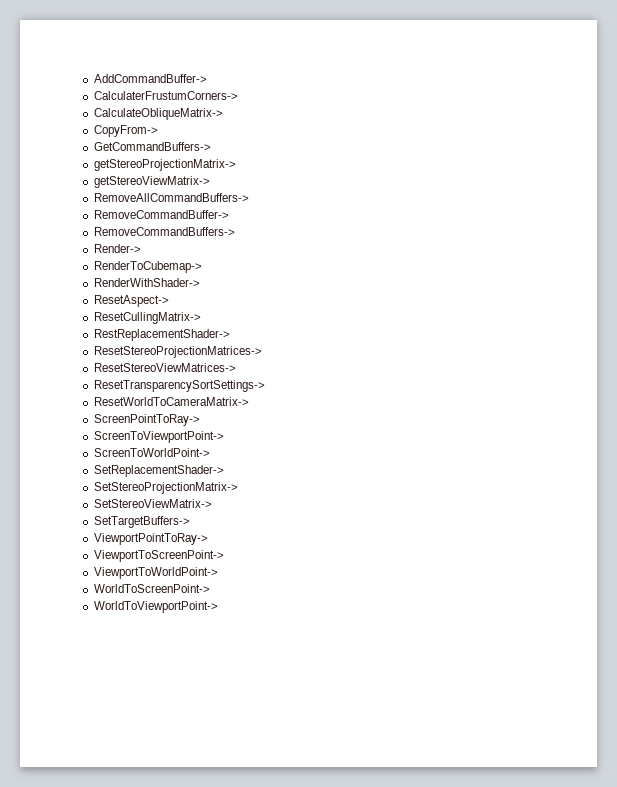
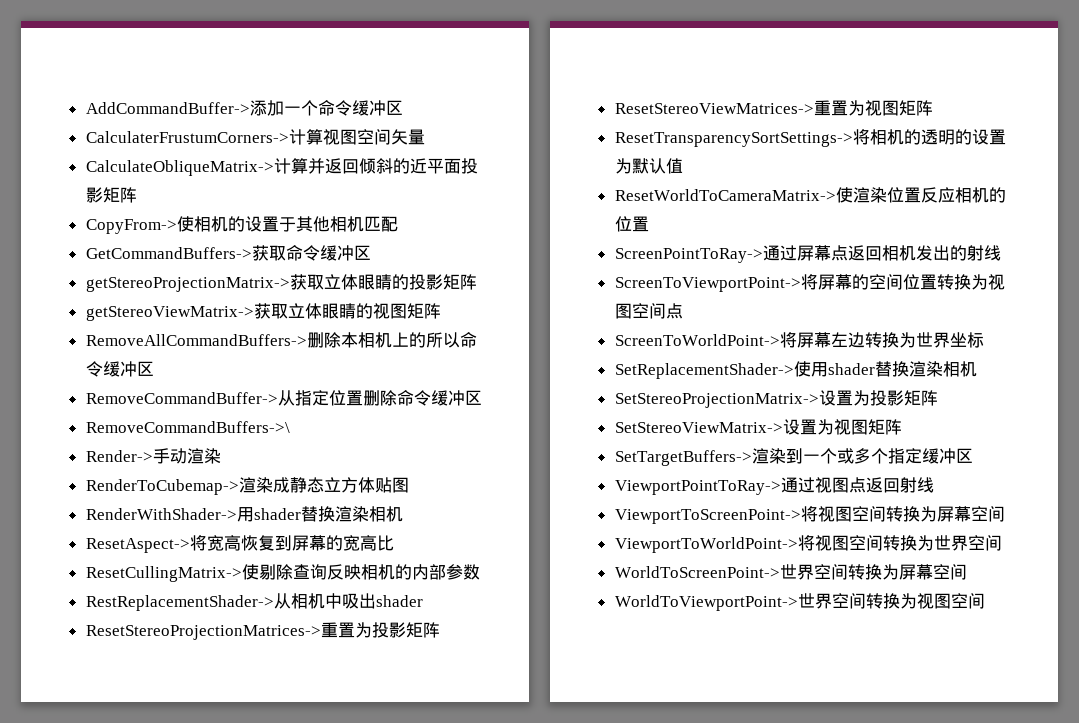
- AddCommandBuffer->
- CalculaterFrustumCorners->
- CalculateObliqueMatrix->
- CopyFrom->
- GetCommandBuffers->
- getStereoProjectionMatrix->
- getStereoViewMatrix->
- RemoveAllCommandBuffers->
- RemoveCommandBuffer->
- RemoveCommandBuffers->
+ AddCommandBuffer->添加一个命令缓冲区
+ CalculaterFrustumCorners->计算视图空间矢量
+ CalculateObliqueMatrix->计算并返回倾斜的近平面投影矩阵
+ CopyFrom->使相机的设置于其他相机匹配
+ GetCommandBuffers->获取命令缓冲区
+ getStereoProjectionMatrix->获取立体眼睛的投影矩阵
+ getStereoViewMatrix->获取立体眼睛的视图矩阵
+ RemoveAllCommandBuffers->删除本相机上的所以命令缓冲区
+ RemoveCommandBuffer->从指定位置删除命令缓冲区
+ RemoveCommandBuffers->\
- Render->
+ Render->手动渲染
- RenderToCubemap->
- RenderWithShader->
- ResetAspect->
- ResetCullingMatrix->
- RestReplacementShader->
- ResetStereoProjectionMatrices->
- ResetStereoViewMatrices->
- ResetTransparencySortSettings->
- ResetWorldToCameraMatrix->
- ScreenPointToRay->
- ScreenToViewportPoint->
- ScreenToWorldPoint->
- SetReplacementShader->
- SetStereoProjectionMatrix->
- SetStereoViewMatrix->
- SetTargetBuffers->
- ViewportPointToRay->
- ViewportToScreenPoint->
- ViewportToWorldPoint->
- WorldToScreenPoint->
- WorldToViewportPoint->
+ RenderToCubemap->渲染成静态立方体贴图
+ RenderWithShader->用shader替换渲染相机
+ ResetAspect->将宽高恢复到屏幕的宽高比
+ ResetCullingMatrix->使剔除查询反映相机的内部参数
+ RestReplacementShader->从相机中吸出shader
+ ResetStereoProjectionMatrices->重置为投影矩阵
+ ResetStereoViewMatrices->重置为视图矩阵
+ ResetTransparencySortSettings->将相机的透明的设置为默认值
+ ResetWorldToCameraMatrix->使渲染位置反应相机的位置
+ ScreenPointToRay->通过屏幕点返回相机发出的射线
+ ScreenToViewportPoint->将屏幕的空间位置转换为视图空间点
+ ScreenToWorldPoint->将屏幕左边转换为世界坐标
+ SetReplacementShader->使用shader替换渲染相机
+ SetStereoProjectionMatrix->设置为投影矩阵
+ SetStereoViewMatrix->设置为视图矩阵
+ SetTargetBuffers->渲染到一个或多个指定缓冲区
+ ViewportPointToRay->通过视图点返回射线
+ ViewportToScreenPoint->将视图空间转换为屏幕空间
+ ViewportToWorldPoint->将视图空间转换为世界空间
+ WorldToScreenPoint->世界空间转换为屏幕空间
+ WorldToViewportPoint->世界空间转换为视图空间

